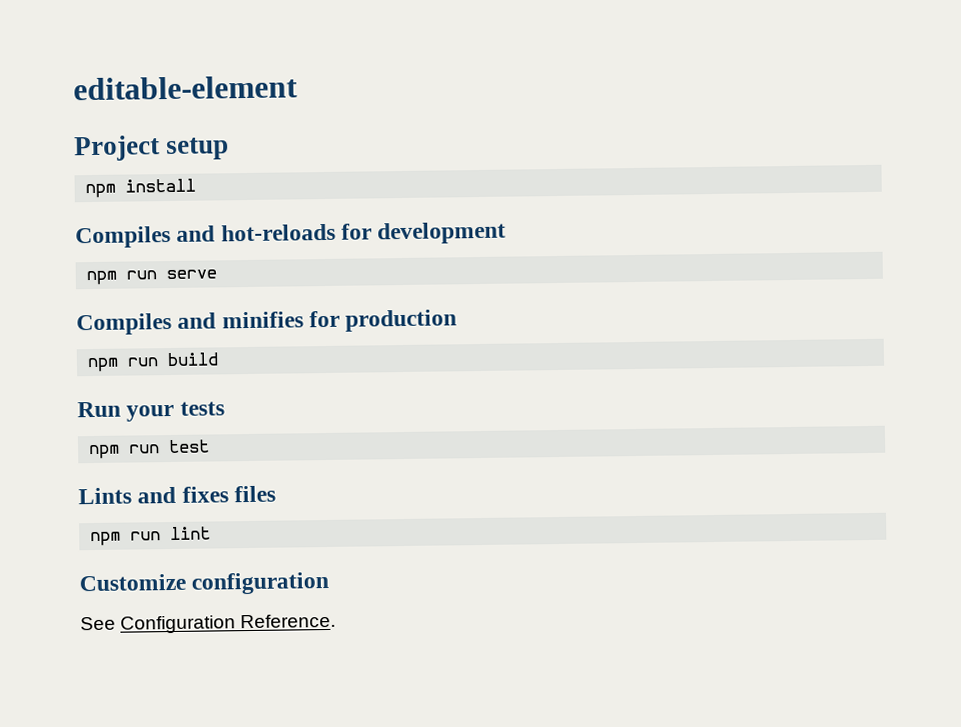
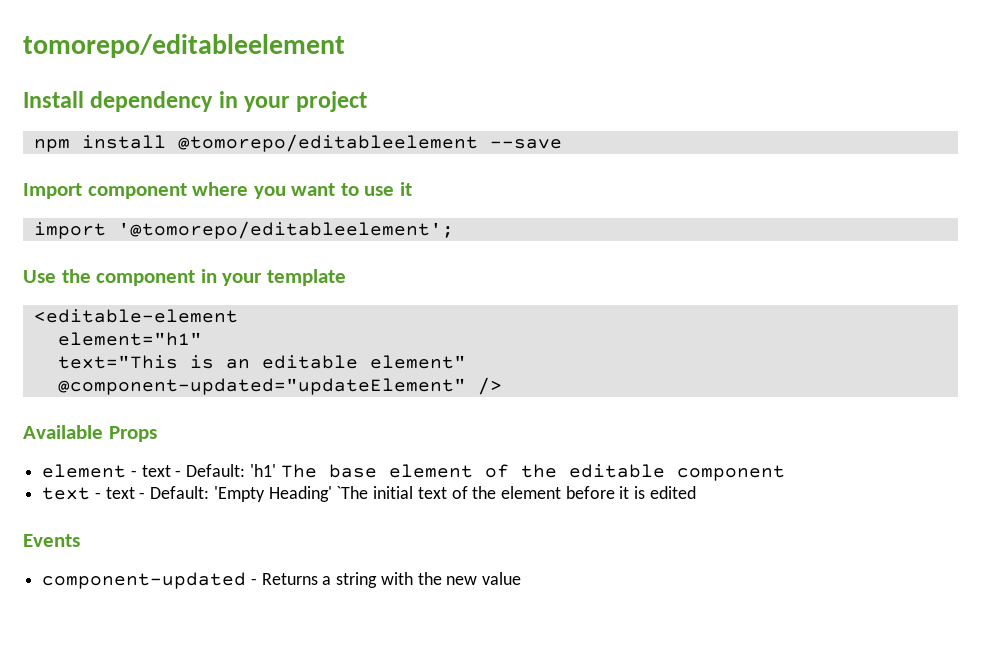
- editable-element
- Project setup
- npm install
- Compiles and hot-reloads for development
- npm run serve
- Compiles and minifies for production
- npm run build
- Run your tests
- npm run test
- Lints and fixes files
- npm run lint
- Customize configuration
- See Configuration Reference.
+ tomorepo/editableelement
+ Install dependency in your project
+ npm install @tomorepo/editableelement --save
+ Import component where you want to use it
+ import '@tomorepo/editableelement';
+ Use the component in your template
+ <editable-element
+ element="h1"
+ text="This is an editable element"
+ @component-updated="updateElement" />
+ Available Props
+ element - text - Default: 'h1' The base element of the editable component
+ text - text - Default: 'Empty Heading' `The initial text of the element before it is edited
+ Events
+ component-updated - Returns a string with the new value

